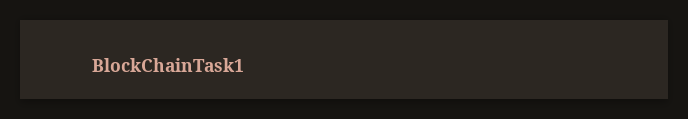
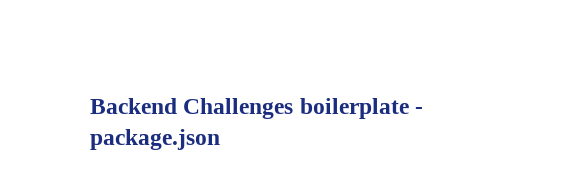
- BlockChainTask1
+ Backend Challenges boilerplate - package.json

